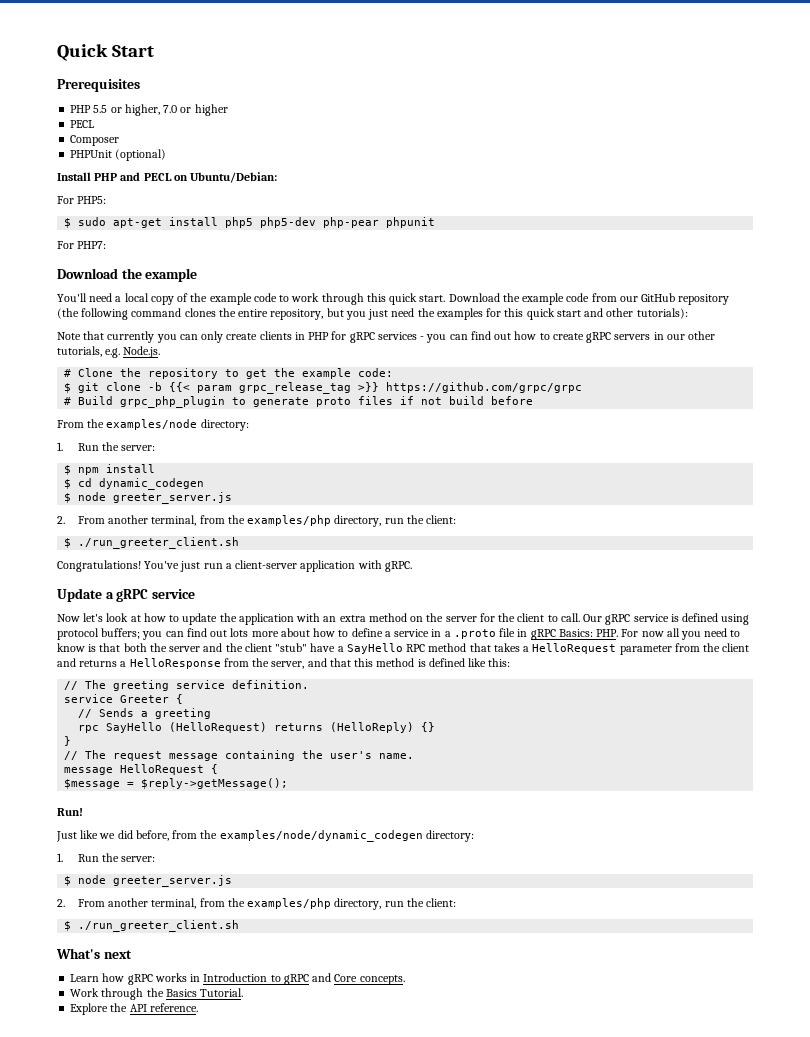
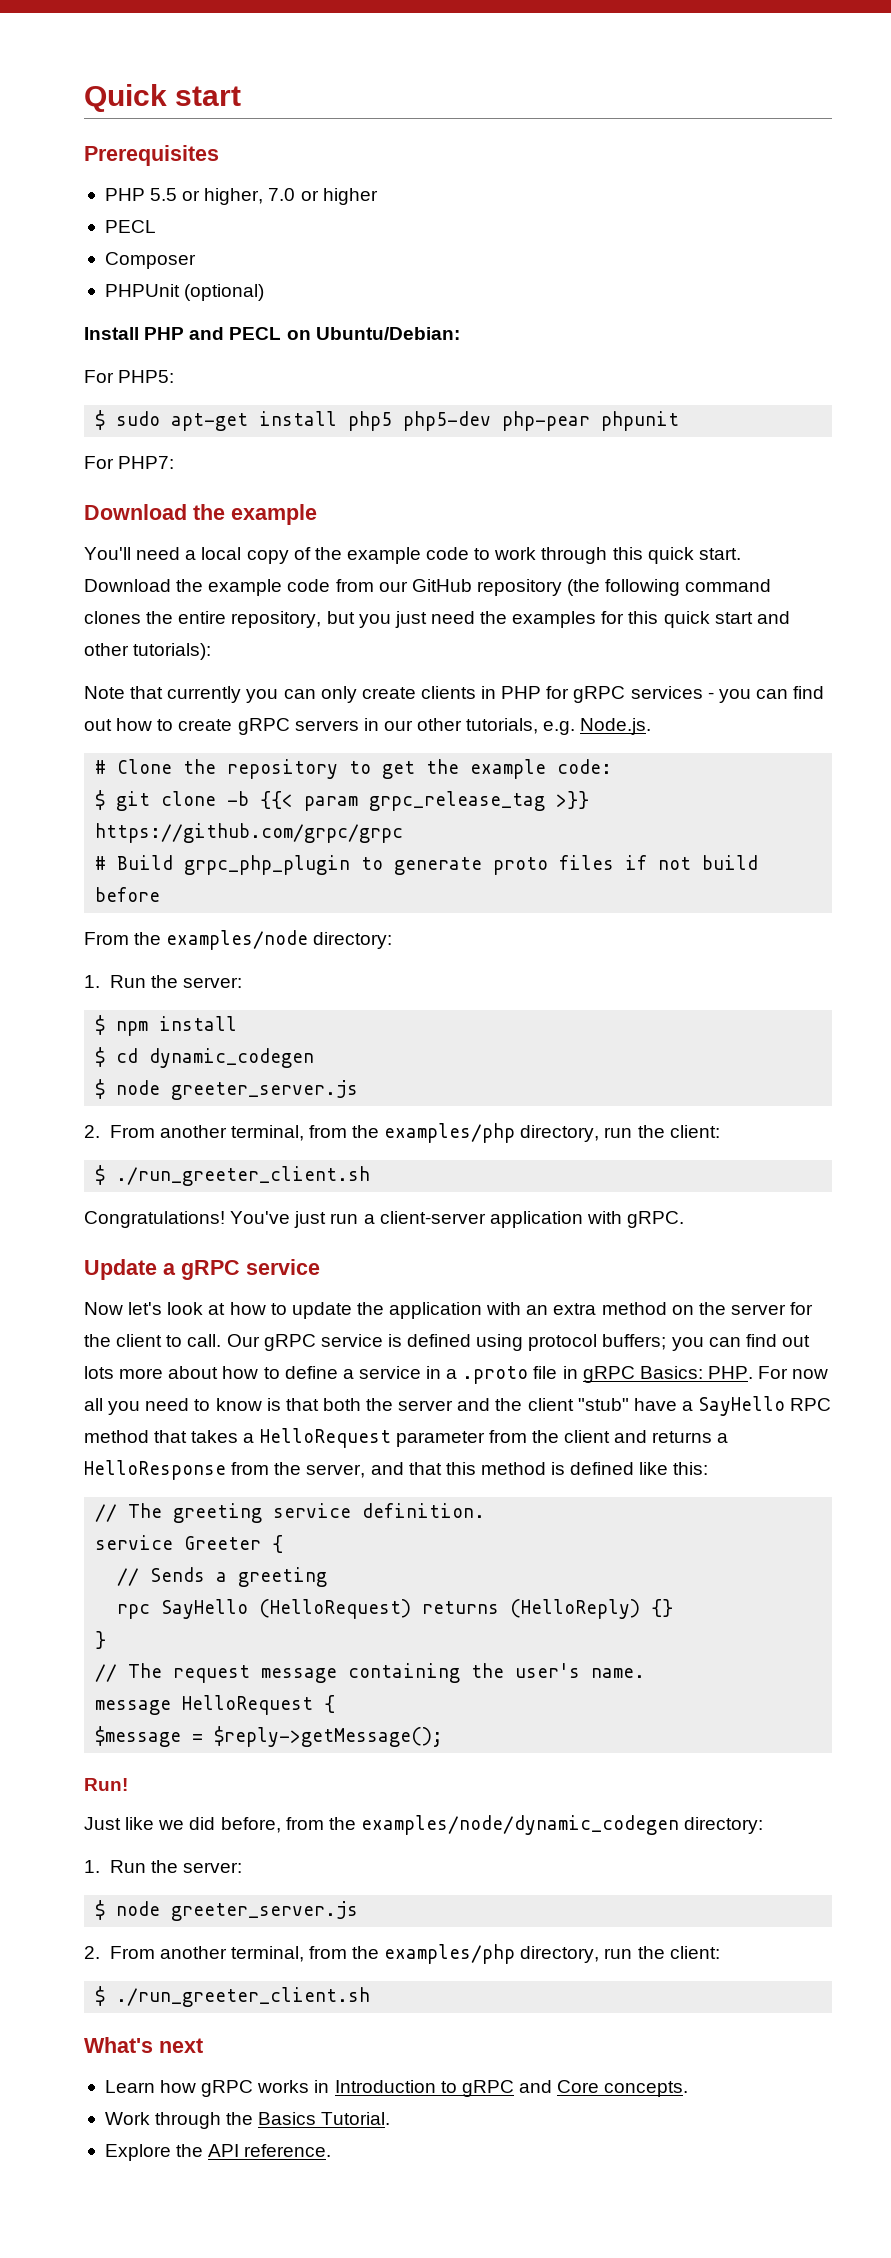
- Quick Start
+ Quick start

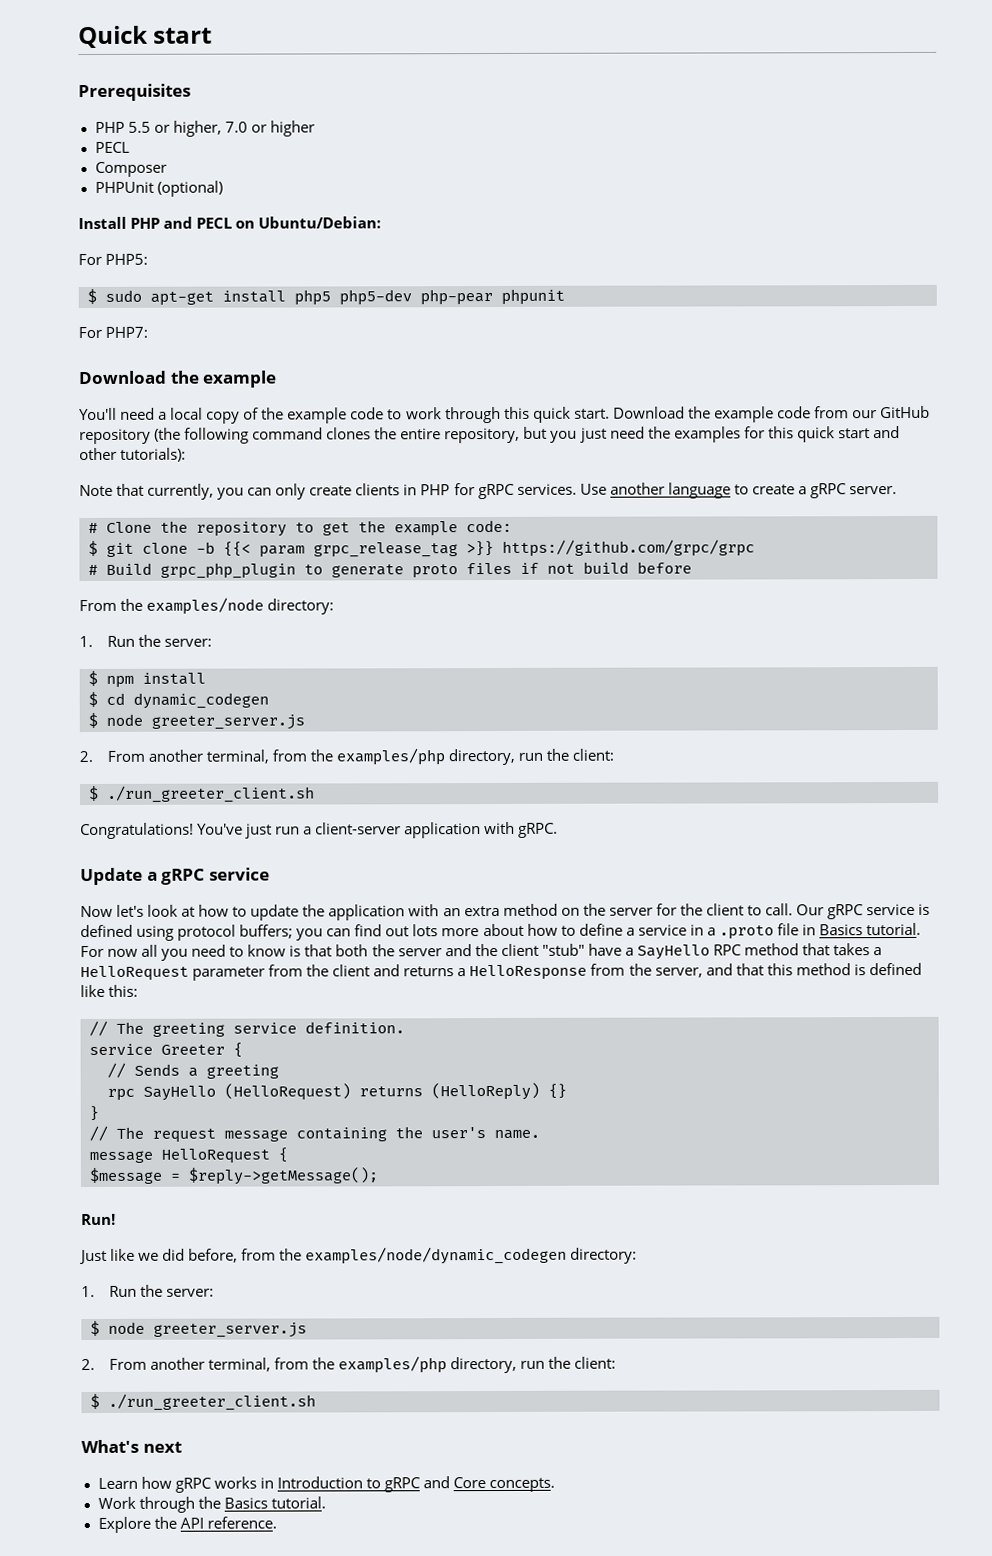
- Note that currently you can only create clients in PHP for gRPC services - you can find out how to create gRPC servers in our other tutorials, e.g. Node.js.
+ Note that currently, you can only create clients in PHP for gRPC services. Use another language to create a gRPC server.
- you can find out lots more about how to define a service in a .proto file in gRPC Basics: PHP. For now all you need to know is that both the server and the client "stub" have a SayHello RPC method that takes a HelloRequest parameter from the client and returns a HelloResponse from the server, and that this method is defined like this:
+ you can find out lots more about how to define a service in a .proto file in Basics tutorial. For now all you need to know is that both the server and the client "stub" have a SayHello RPC method that takes a HelloRequest parameter from the client and returns a HelloResponse from the server, and that this method is defined like this:
- Work through the Basics Tutorial.
+ Work through the Basics tutorial.

